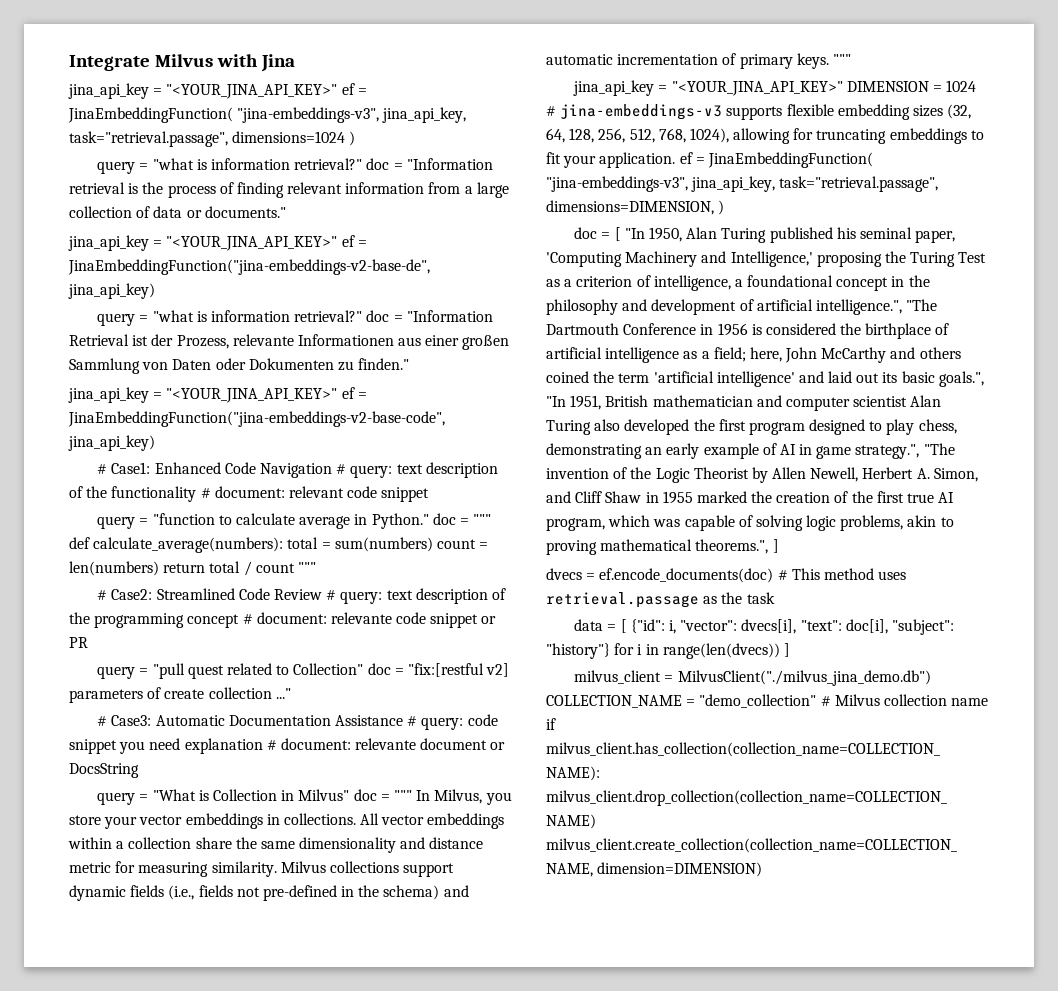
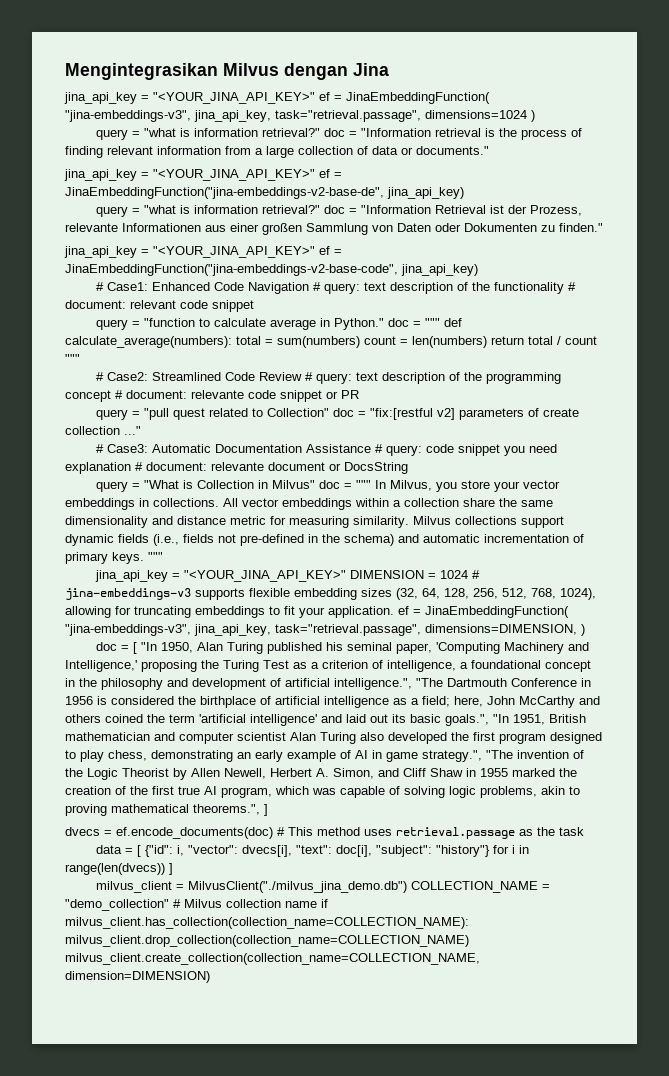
- Integrate Milvus with Jina
+ Mengintegrasikan Milvus dengan Jina

